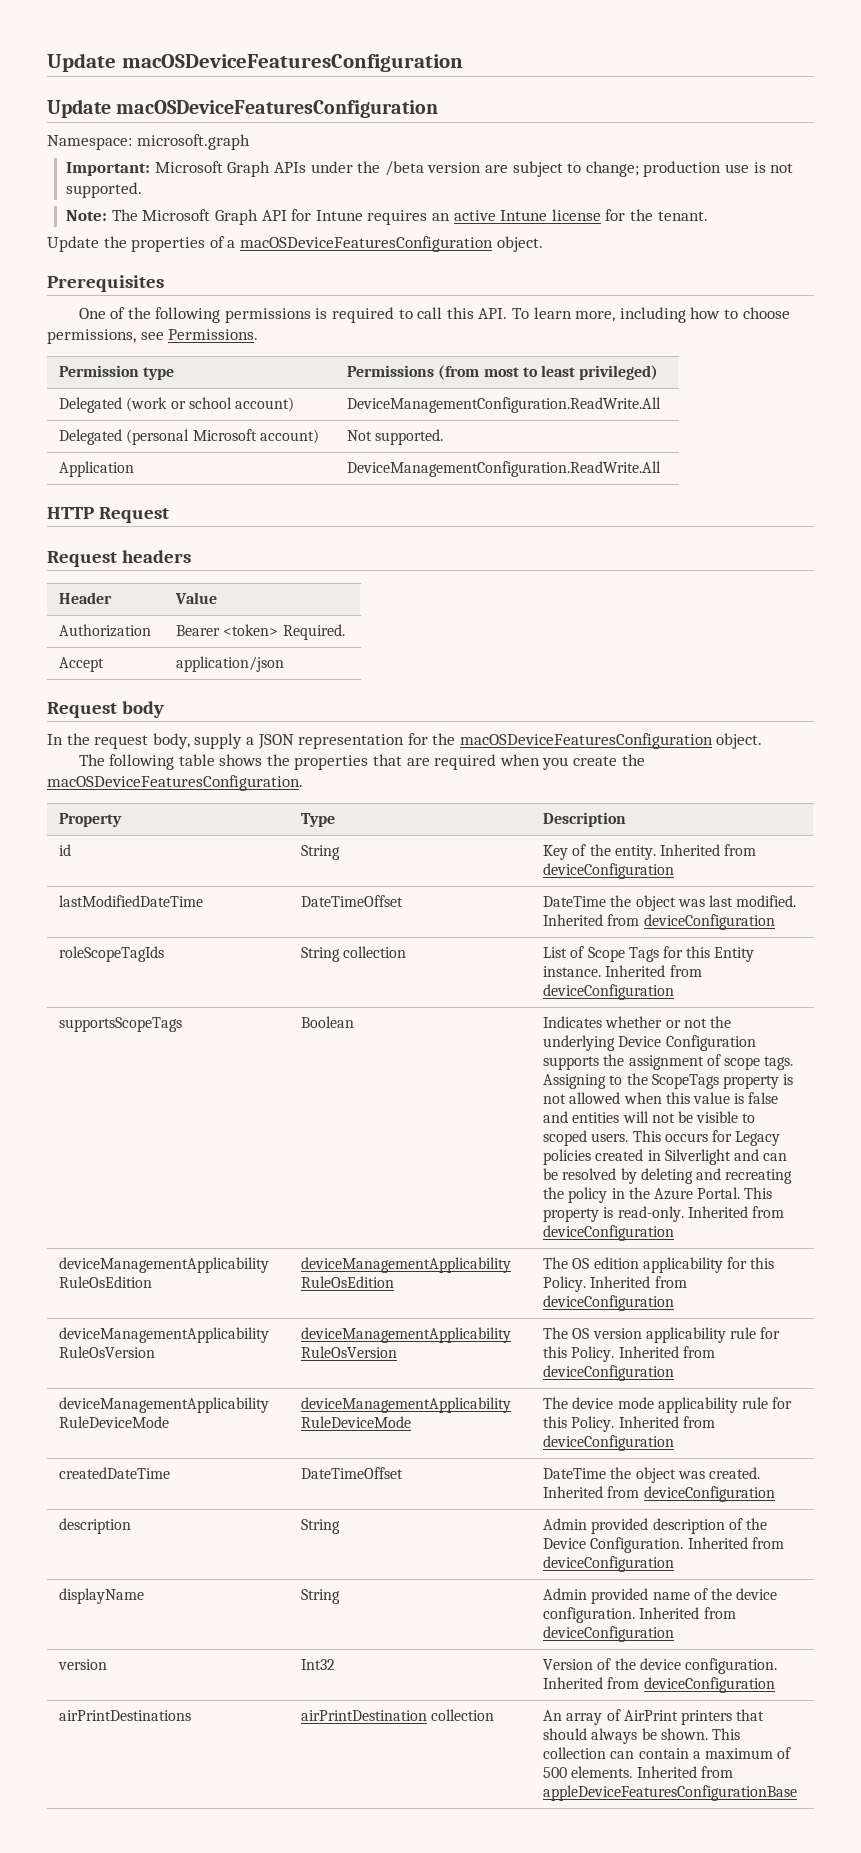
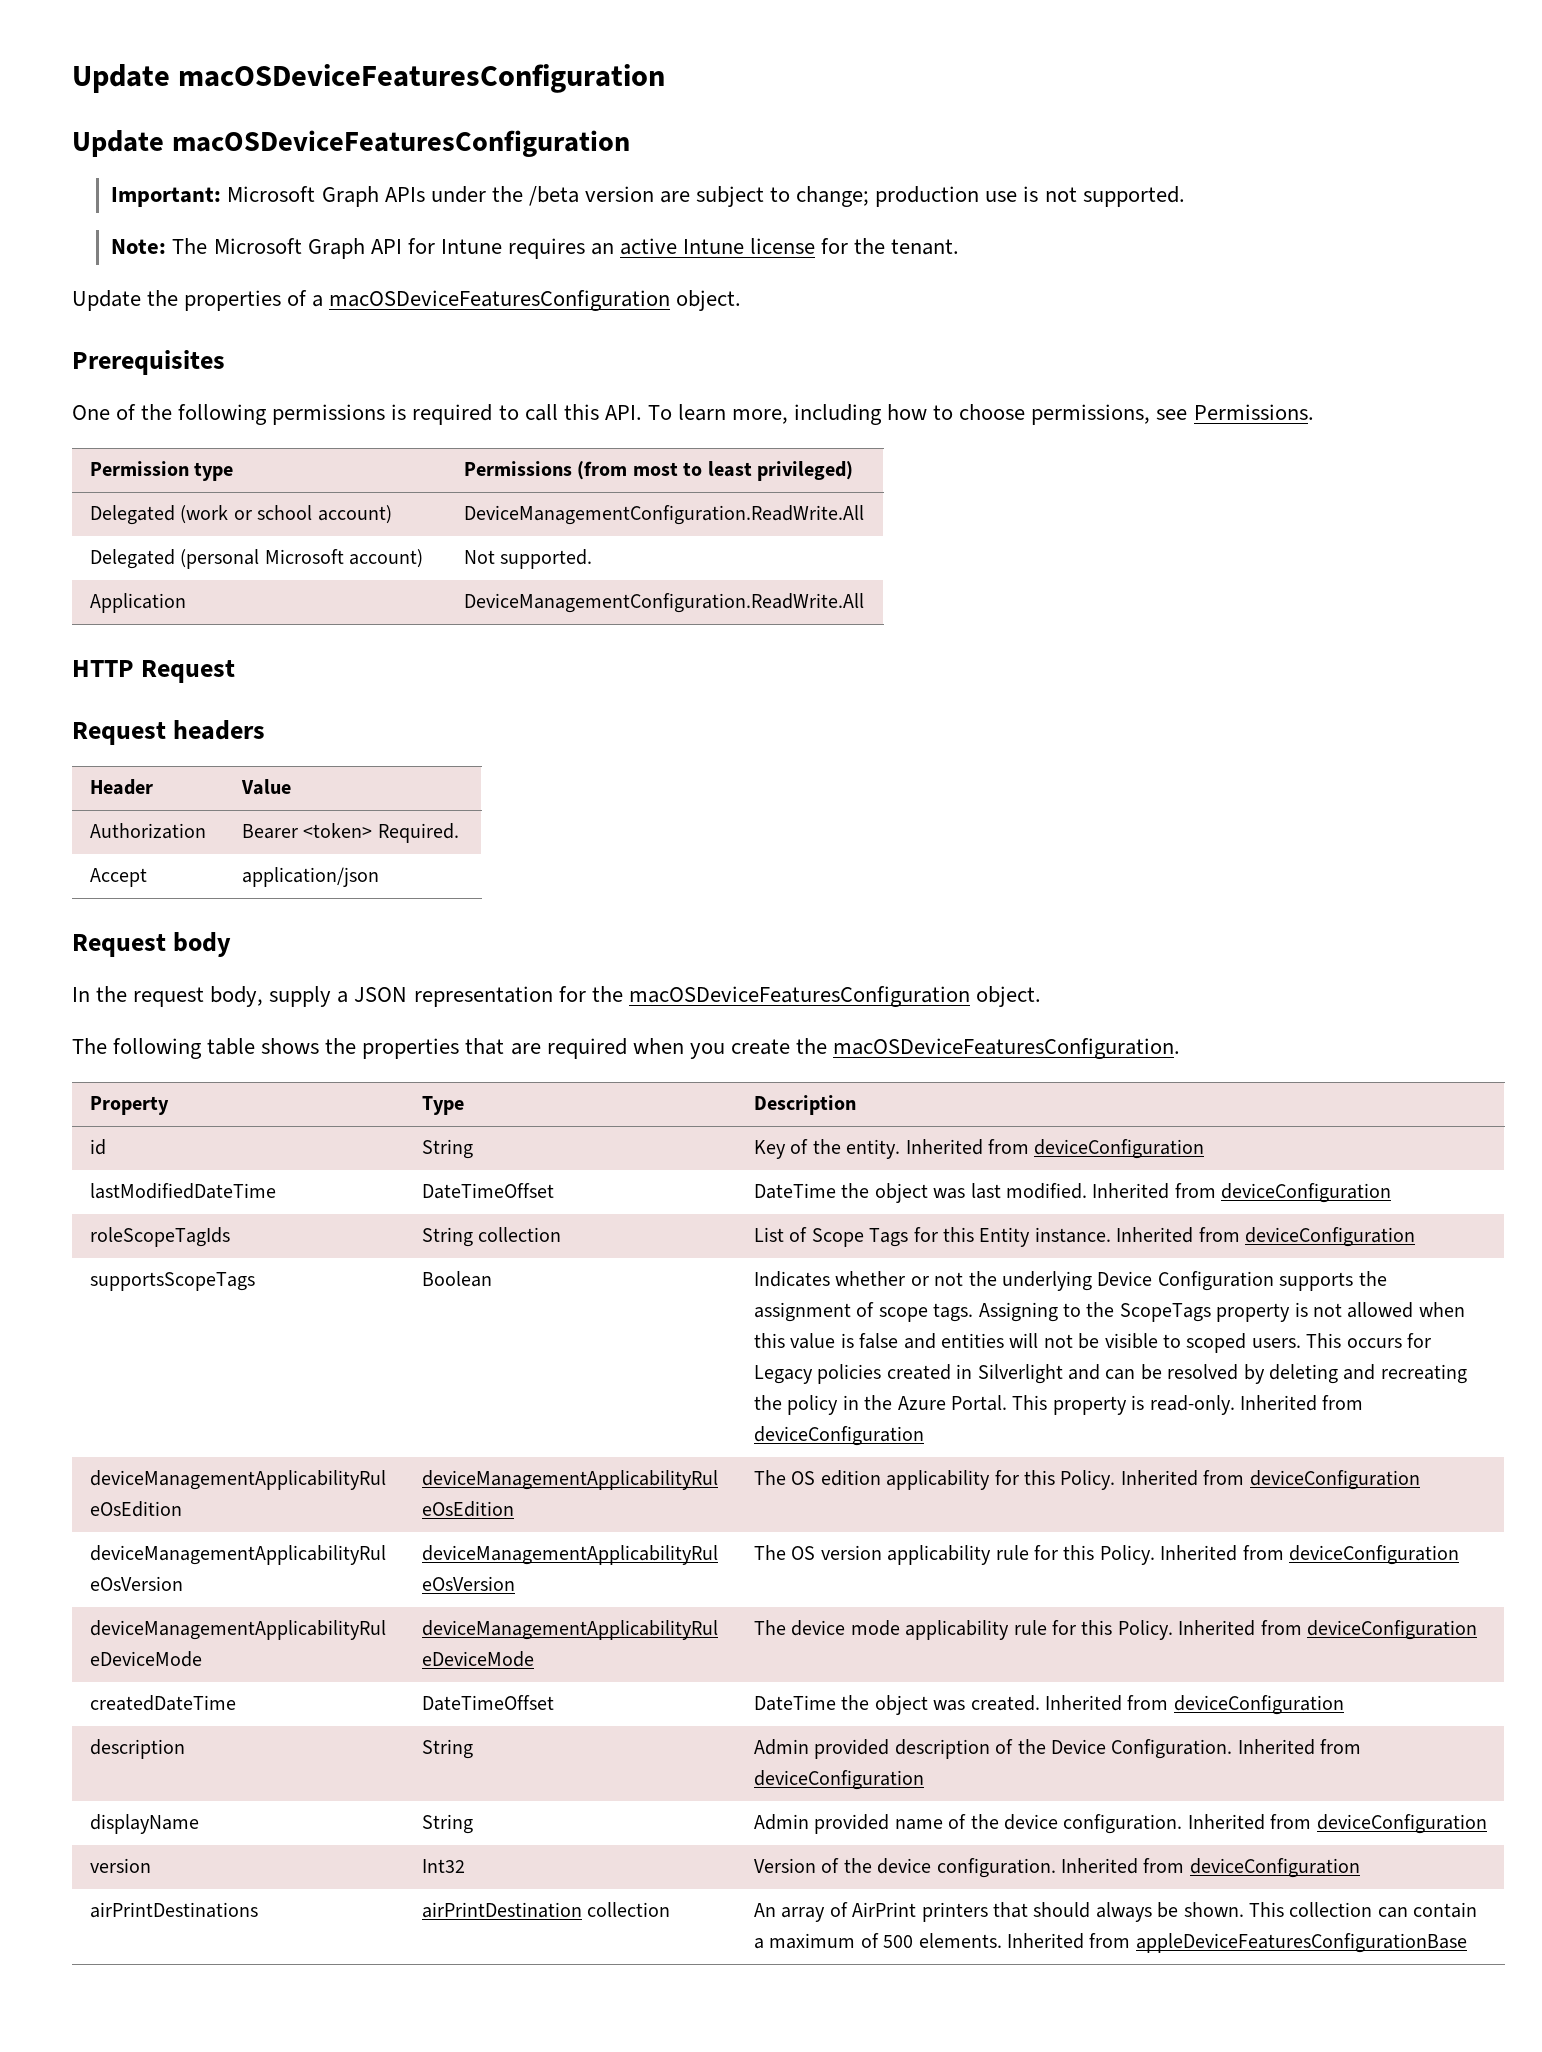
- Namespace: microsoft.graph

